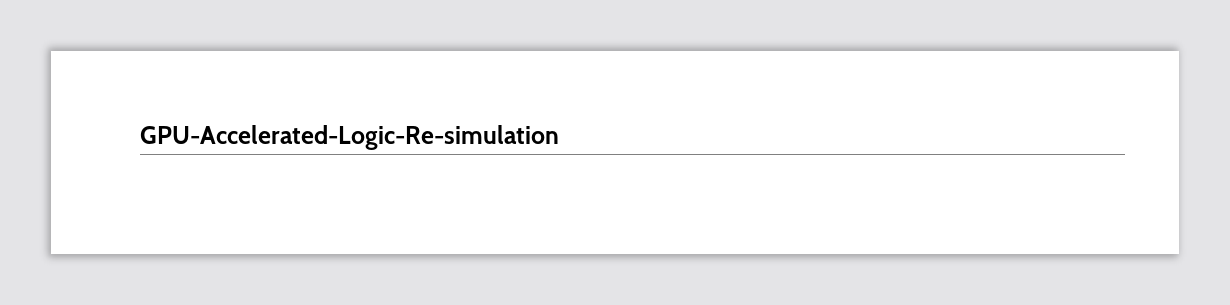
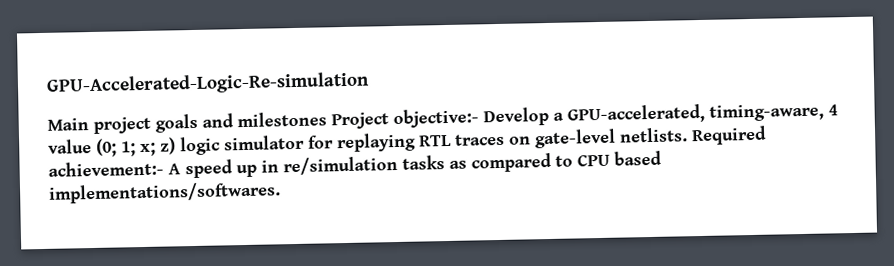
+ Main project goals and milestones Project objective:- Develop a GPU-accelerated, timing-aware, 4 value (0; 1; x; z) logic simulator for replaying RTL traces on gate-level netlists. Required achievement:- A speed up in re/simulation tasks as compared to CPU based implementations/softwares.

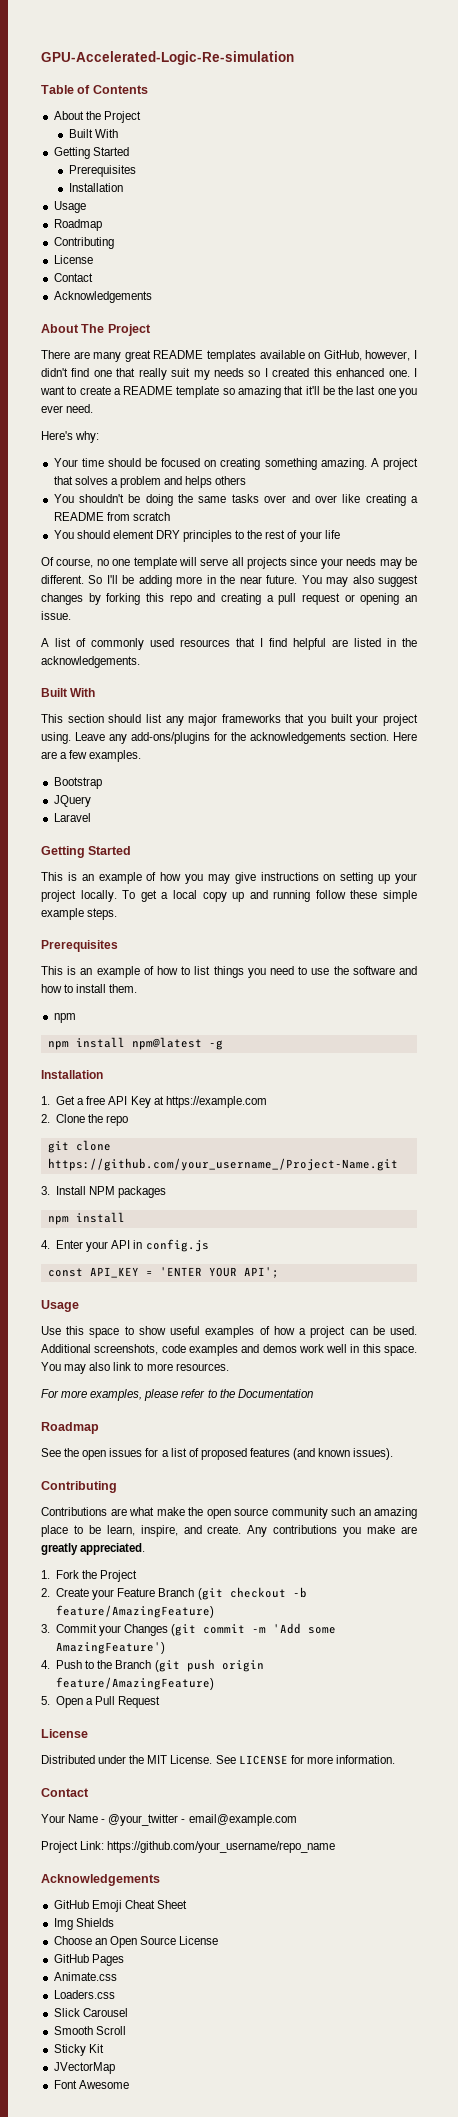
- Main project goals and milestones Project objective:- Develop a GPU-accelerated, timing-aware, 4 value (0; 1; x; z) logic simulator for replaying RTL traces on gate-level netlists. Required achievement:- A speed up in re/simulation tasks as compared to CPU based implementations/softwares.
+ Table of Contents
+ About the Project
+ Built With
+ Getting Started
+ Prerequisites
+ Installation
+ Usage
+ Roadmap
+ Contributing
+ License
+ Contact
+ Acknowledgements
+ About The Project
+ There are many great README templates available on GitHub, however, I didn't find one that really suit my needs so I created this enhanced one. I want to create a README template so amazing that it'll be the last one you ever need.
+ Here's why:
+ Your time should be focused on creating something amazing. A project that solves a problem and helps others
+ You shouldn't be doing the same tasks over and over like creating a README from scratch
+ You should element DRY principles to the rest of your life
+ Of course, no one template will serve all projects since your needs may be different. So I'll be adding more in the near future. You may also suggest changes by forking this repo and creating a pull request or opening an issue.
+ A list of commonly used resources that I find helpful are listed in the acknowledgements.
+ Built With
+ This section should list any major frameworks that you built your project using. Leave any add-ons/plugins for the acknowledgements section. Here are a few examples.
+ Bootstrap
+ JQuery
+ Laravel
+ Getting Started
+ This is an example of how you may give instructions on setting up your project locally. To get a local copy up and running follow these simple example steps.
+ Prerequisites
+ This is an example of how to list things you need to use the software and how to install them.
+ npm
+ npm install npm@latest -g
+ Installation
+ 1. Get a free API Key at https://example.com
+ 2. Clone the repo
+ git clone https://github.com/your_username_/Project-Name.git
+ 3. Install NPM packages
+ npm install
+ 4. Enter your API in config.js
+ const API_KEY = 'ENTER YOUR API';
+ Usage
+ Use this space to show useful examples of how a project can be used. Additional screenshots, code examples and demos work well in this space. You may also link to more resources.
+ For more examples, please refer to the Documentation
+ Roadmap
+ See the open issues for a list of proposed features (and known issues).
+ Contributing
+ Contributions are what make the open source community such an amazing place to be learn, inspire, and create. Any contributions you make are greatly appreciated.
+ 1. Fork the Project
+ 2. Create your Feature Branch (git checkout -b feature/AmazingFeature)
+ 3. Commit your Changes (git commit -m 'Add some AmazingFeature')
+ 4. Push to the Branch (git push origin feature/AmazingFeature)
+ 5. Open a Pull Request
+ License
+ Distributed under the MIT License. See LICENSE for more information.
+ Contact
+ Your Name - @your_twitter - email@example.com
+ Project Link: https://github.com/your_username/repo_name
+ Acknowledgements
+ GitHub Emoji Cheat Sheet
+ Img Shields
+ Choose an Open Source License
+ GitHub Pages
+ Animate.css
+ Loaders.css
+ Slick Carousel
+ Smooth Scroll
+ Sticky Kit
+ JVectorMap
+ Font Awesome

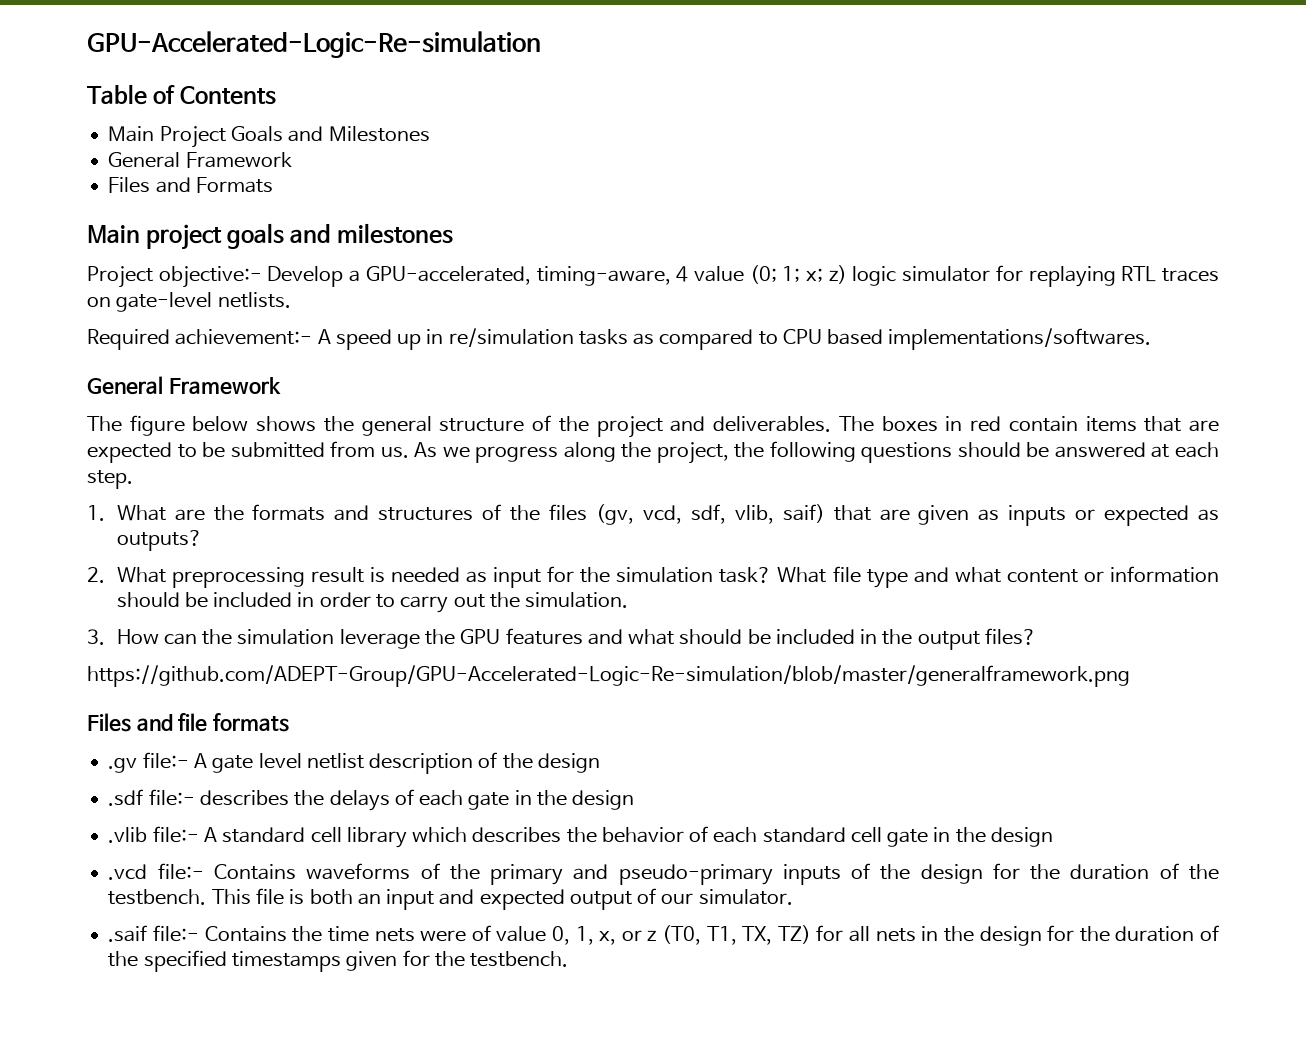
- About the Project
- Built With
- Getting Started
- Prerequisites
- Installation
- Usage
- Roadmap
- Contributing
- License
- Contact
- Acknowledgements
- About The Project
- There are many great README templates available on GitHub, however, I didn't find one that really suit my needs so I created this enhanced one. I want to create a README template so amazing that it'll be the last one you ever need.
- Here's why:
- Your time should be focused on creating something amazing. A project that solves a problem and helps others
- You shouldn't be doing the same tasks over and over like creating a README from scratch
- You should element DRY principles to the rest of your life
- Of course, no one template will serve all projects since your needs may be different. So I'll be adding more in the near future. You may also suggest changes by forking this repo and creating a pull request or opening an issue.
- A list of commonly used resources that I find helpful are listed in the acknowledgements.
- Built With
- This section should list any major frameworks that you built your project using. Leave any add-ons/plugins for the acknowledgements section. Here are a few examples.
- Bootstrap
- JQuery
- Laravel
- Getting Started
- This is an example of how you may give instructions on setting up your project locally. To get a local copy up and running follow these simple example steps.
- Prerequisites
- This is an example of how to list things you need to use the software and how to install them.
- npm
- npm install npm@latest -g
- Installation
- 1. Get a free API Key at https://example.com
- 2. Clone the repo
- git clone https://github.com/your_username_/Project-Name.git
- 3. Install NPM packages
- npm install
- 4. Enter your API in config.js
- const API_KEY = 'ENTER YOUR API';
- Usage
- Use this space to show useful examples of how a project can be used. Additional screenshots, code examples and demos work well in this space. You may also link to more resources.
- For more examples, please refer to the Documentation
- Roadmap
- See the open issues for a list of proposed features (and known issues).
- Contributing
- Contributions are what make the open source community such an amazing place to be learn, inspire, and create. Any contributions you make are greatly appreciated.
- 1. Fork the Project
- 2. Create your Feature Branch (git checkout -b feature/AmazingFeature)
- 3. Commit your Changes (git commit -m 'Add some AmazingFeature')
- 4. Push to the Branch (git push origin feature/AmazingFeature)
- 5. Open a Pull Request
- License
- Distributed under the MIT License. See LICENSE for more information.
- Contact
- Your Name - @your_twitter - email@example.com
- Project Link: https://github.com/your_username/repo_name
- Acknowledgements
- GitHub Emoji Cheat Sheet
- Img Shields
- Choose an Open Source License
- GitHub Pages
- Animate.css
- Loaders.css
- Slick Carousel
- Smooth Scroll
- Sticky Kit
- JVectorMap
- Font Awesome
+ Main Project Goals and Milestones
+ General Framework
+ Files and Formats
+ Main project goals and milestones
+ Project objective:- Develop a GPU-accelerated, timing-aware, 4 value (0; 1; x; z) logic simulator for replaying RTL traces on gate-level netlists.
+ Required achievement:- A speed up in re/simulation tasks as compared to CPU based implementations/softwares.
+ General Framework
+ The figure below shows the general structure of the project and deliverables. The boxes in red contain items that are expected to be submitted from us. As we progress along the project, the following questions should be answered at each step.
+ 1. What are the formats and structures of the files (gv, vcd, sdf, vlib, saif) that are given as inputs or expected as outputs?
+ 2. What preprocessing result is needed as input for the simulation task? What file type and what content or information should be included in order to carry out the simulation.
+ 3. How can the simulation leverage the GPU features and what should be included in the output files?
+ https://github.com/ADEPT-Group/GPU-Accelerated-Logic-Re-simulation/blob/master/generalframework.png
+ Files and file formats
+ .gv file:- A gate level netlist description of the design
+ .sdf file:- describes the delays of each gate in the design
+ .vlib file:- A standard cell library which describes the behavior of each standard cell gate in the design
+ .vcd file:- Contains waveforms of the primary and pseudo-primary inputs of the design for the duration of the testbench. This file is both an input and expected output of our simulator.
+ .saif file:- Contains the time nets were of value 0, 1, x, or z (T0, T1, TX, TZ) for all nets in the design for the duration of the specified timestamps given for the testbench.

